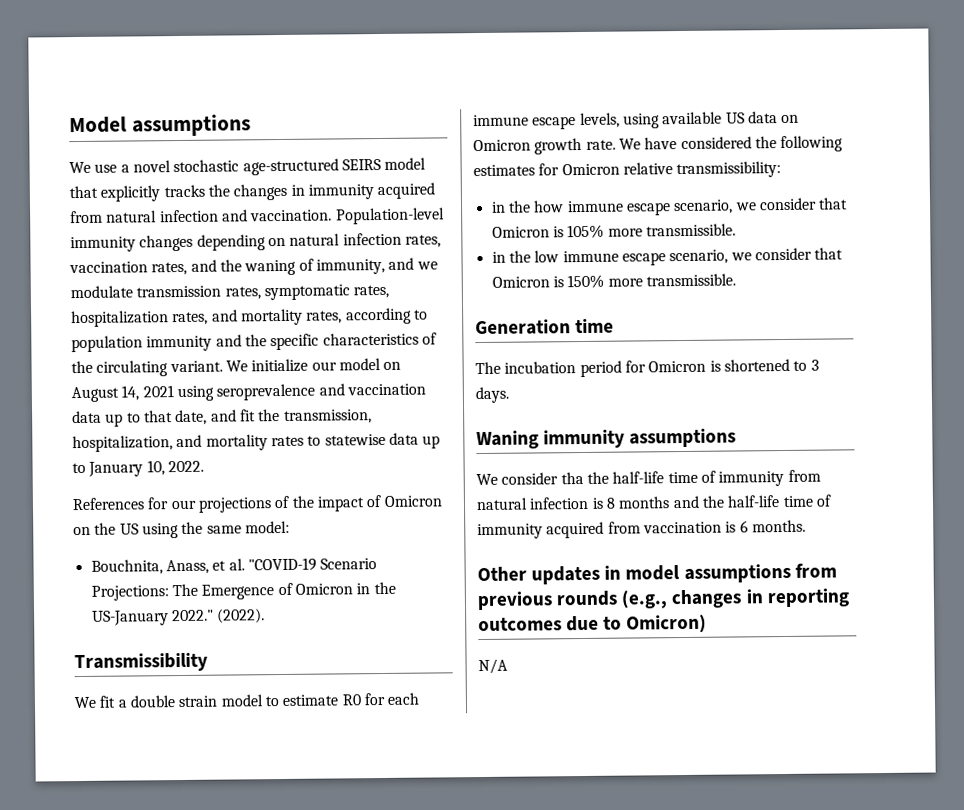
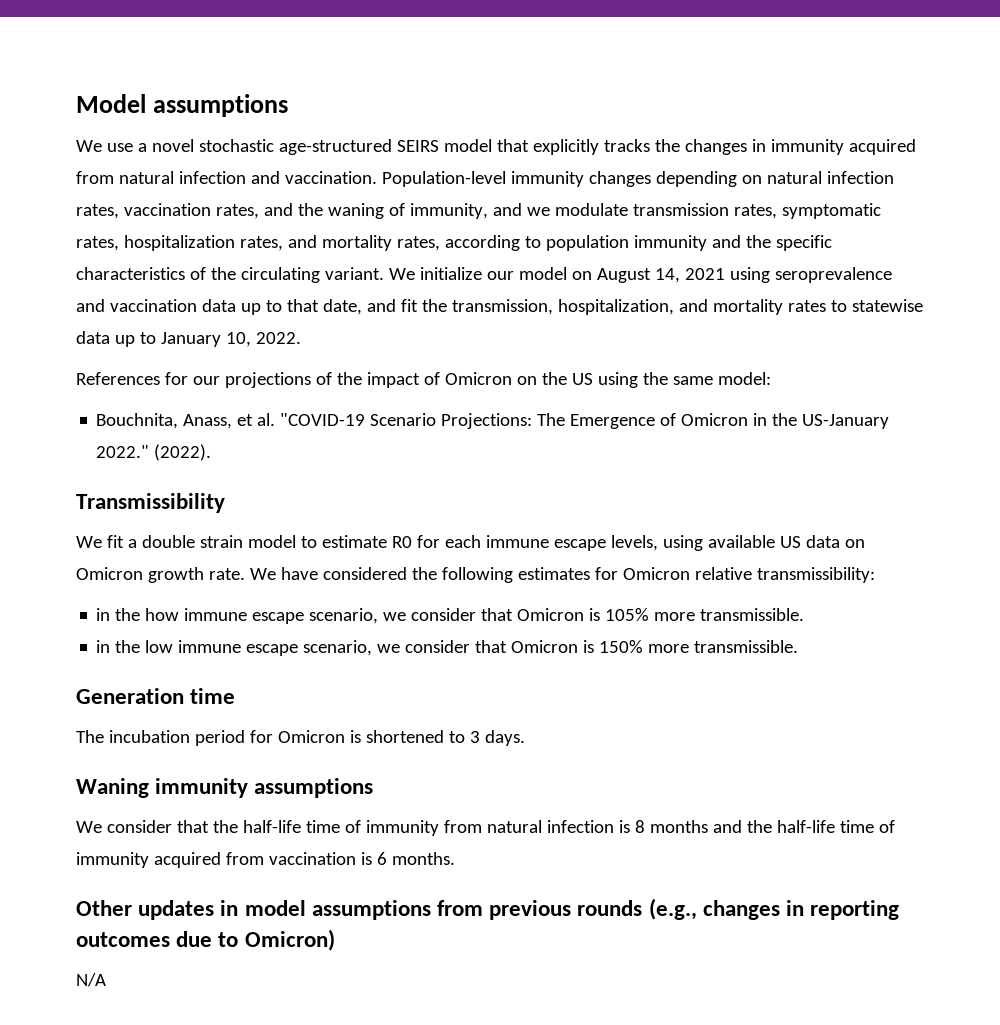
- We consider tha the half-life time of immunity from natural infection is 8 months and the half-life time of immunity acquired from vaccination is 6 months.
+ We consider that the half-life time of immunity from natural infection is 8 months and the half-life time of immunity acquired from vaccination is 6 months.

